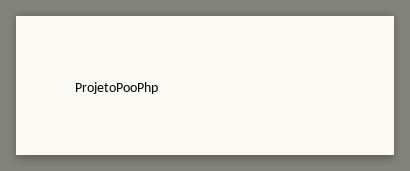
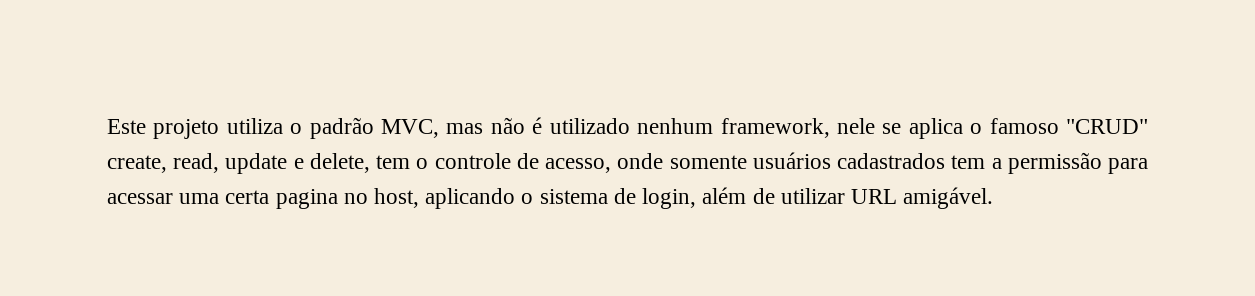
- ProjetoPooPhp
+ Este projeto utiliza o padrão MVC, mas não é utilizado nenhum framework, nele se aplica o famoso "CRUD" create, read, update e delete, tem o controle de acesso, onde somente usuários cadastrados tem a permissão para acessar uma certa pagina no host, aplicando o sistema de login, além de utilizar URL amigável.

